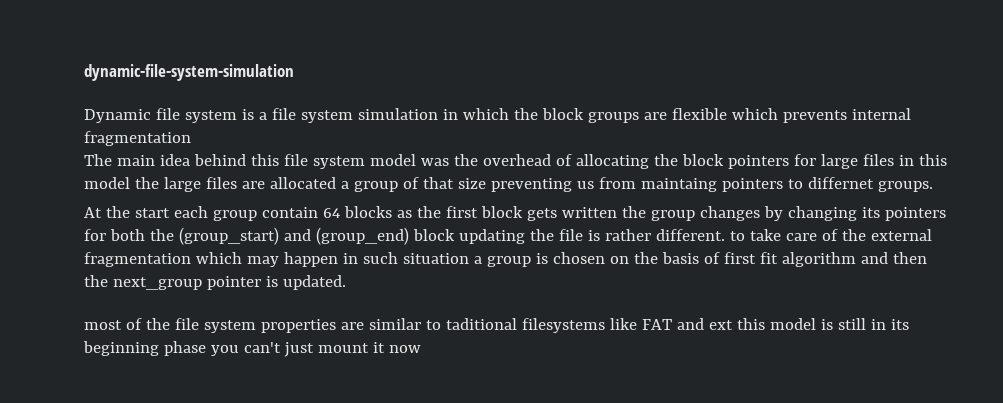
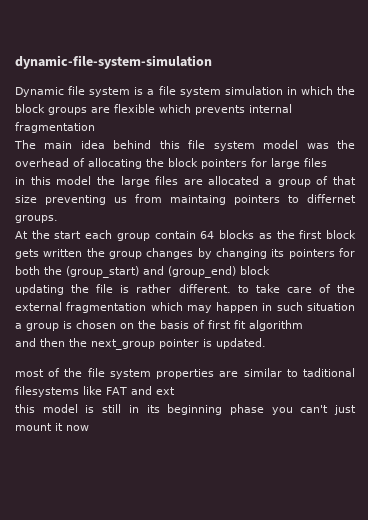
- The main idea behind this file system model was the overhead of allocating the block pointers for large files in this model the large files are allocated a group of that size preventing us from maintaing pointers to differnet groups.
+ The main idea behind this file system model was the overhead of allocating the block pointers for large files
+ in this model the large files are allocated a group of that size preventing us from maintaing pointers to differnet groups.
- At the start each group contain 64 blocks as the first block gets written the group changes by changing its pointers for both the (group_start) and (group_end) block updating the file is rather different. to take care of the external fragmentation which may happen in such situation a group is chosen on the basis of first fit algorithm and then the next_group pointer is updated.
+ At the start each group contain 64 blocks as the first block gets written the group changes by changing its pointers for both the (group_start) and (group_end) block
+ updating the file is rather different. to take care of the external fragmentation which may happen in such situation a group is chosen on the basis of first fit algorithm
+ and then the next_group pointer is updated.
- most of the file system properties are similar to taditional filesystems like FAT and ext this model is still in its beginning phase you can't just mount it now
+ most of the file system properties are similar to taditional filesystems like FAT and ext
+ this model is still in its beginning phase you can't just mount it now

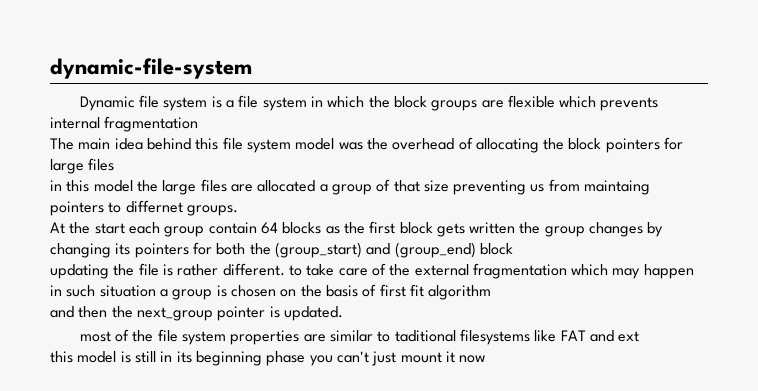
- dynamic-file-system-simulation
+ dynamic-file-system
- Dynamic file system is a file system simulation in which the block groups are flexible which prevents internal fragmentation
+ Dynamic file system is a file system in which the block groups are flexible which prevents internal fragmentation

